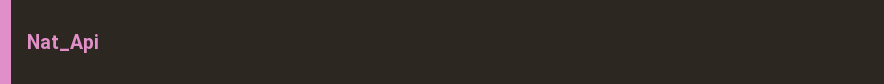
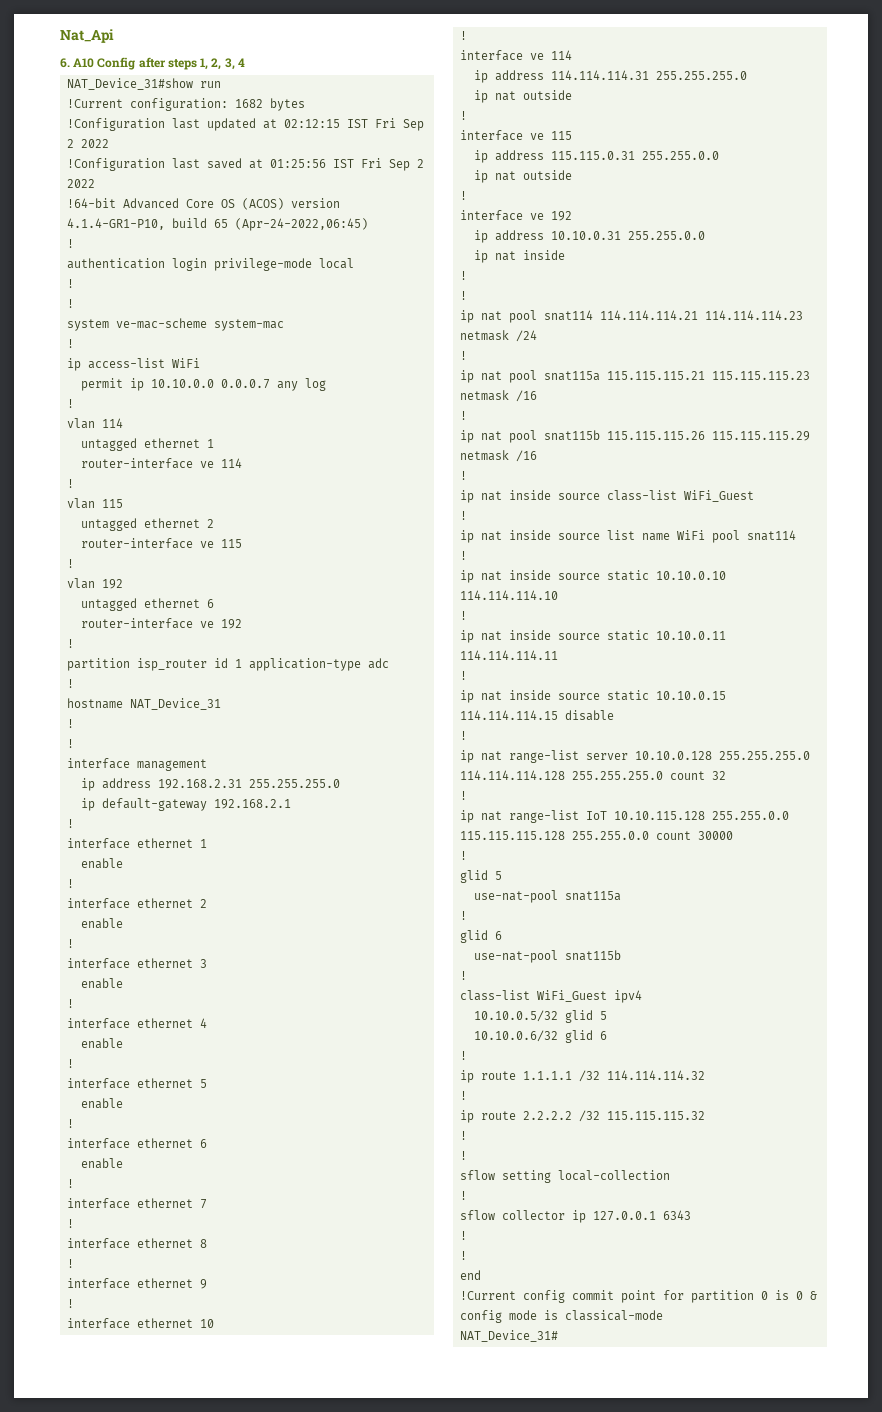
+ 6. A10 Config after steps 1, 2, 3, 4
+ NAT_Device_31#show run
+ !Current configuration: 1682 bytes
+ !Configuration last updated at 02:12:15 IST Fri Sep 2 2022
+ !Configuration last saved at 01:25:56 IST Fri Sep 2 2022
+ !64-bit Advanced Core OS (ACOS) version 4.1.4-GR1-P10, build 65 (Apr-24-2022,06:45)
+ !
+ authentication login privilege-mode local
+ !
+ !
+ system ve-mac-scheme system-mac
+ !
+ ip access-list WiFi
+ permit ip 10.10.0.0 0.0.0.7 any log
+ !
+ vlan 114
+ untagged ethernet 1
+ router-interface ve 114
+ !
+ vlan 115
+ untagged ethernet 2
+ router-interface ve 115
+ !
+ vlan 192
+ untagged ethernet 6
+ router-interface ve 192
+ !
+ partition isp_router id 1 application-type adc
+ !
+ hostname NAT_Device_31
+ !
+ !
+ interface management
+ ip address 192.168.2.31 255.255.255.0
+ ip default-gateway 192.168.2.1
+ !
+ interface ethernet 1
+ enable
+ !
+ interface ethernet 2
+ enable
+ !
+ interface ethernet 3
+ enable
+ !
+ interface ethernet 4
+ enable
+ !
+ interface ethernet 5
+ enable
+ !
+ interface ethernet 6
+ enable
+ !
+ interface ethernet 7
+ !
+ interface ethernet 8
+ !
+ interface ethernet 9
+ !
+ interface ethernet 10
+ !
+ interface ve 114
+ ip address 114.114.114.31 255.255.255.0
+ ip nat outside
+ !
+ interface ve 115
+ ip address 115.115.0.31 255.255.0.0
+ ip nat outside
+ !
+ interface ve 192
+ ip address 10.10.0.31 255.255.0.0
+ ip nat inside
+ !
+ !
+ ip nat pool snat114 114.114.114.21 114.114.114.23 netmask /24
+ !
+ ip nat pool snat115a 115.115.115.21 115.115.115.23 netmask /16
+ !
+ ip nat pool snat115b 115.115.115.26 115.115.115.29 netmask /16
+ !
+ ip nat inside source class-list WiFi_Guest
+ !
+ ip nat inside source list name WiFi pool snat114
+ !
+ ip nat inside source static 10.10.0.10 114.114.114.10
+ !
+ ip nat inside source static 10.10.0.11 114.114.114.11
+ !
+ ip nat inside source static 10.10.0.15 114.114.114.15 disable
+ !
+ ip nat range-list server 10.10.0.128 255.255.255.0 114.114.114.128 255.255.255.0 count 32
+ !
+ ip nat range-list IoT 10.10.115.128 255.255.0.0 115.115.115.128 255.255.0.0 count 30000
+ !
+ glid 5
+ use-nat-pool snat115a
+ !
+ glid 6
+ use-nat-pool snat115b
+ !
+ class-list WiFi_Guest ipv4
+ 10.10.0.5/32 glid 5
+ 10.10.0.6/32 glid 6
+ !
+ ip route 1.1.1.1 /32 114.114.114.32
+ !
+ ip route 2.2.2.2 /32 115.115.115.32
+ !
+ !
+ sflow setting local-collection
+ !
+ sflow collector ip 127.0.0.1 6343
+ !
+ !
+ end
+ !Current config commit point for partition 0 is 0 & config mode is classical-mode
+ NAT_Device_31#

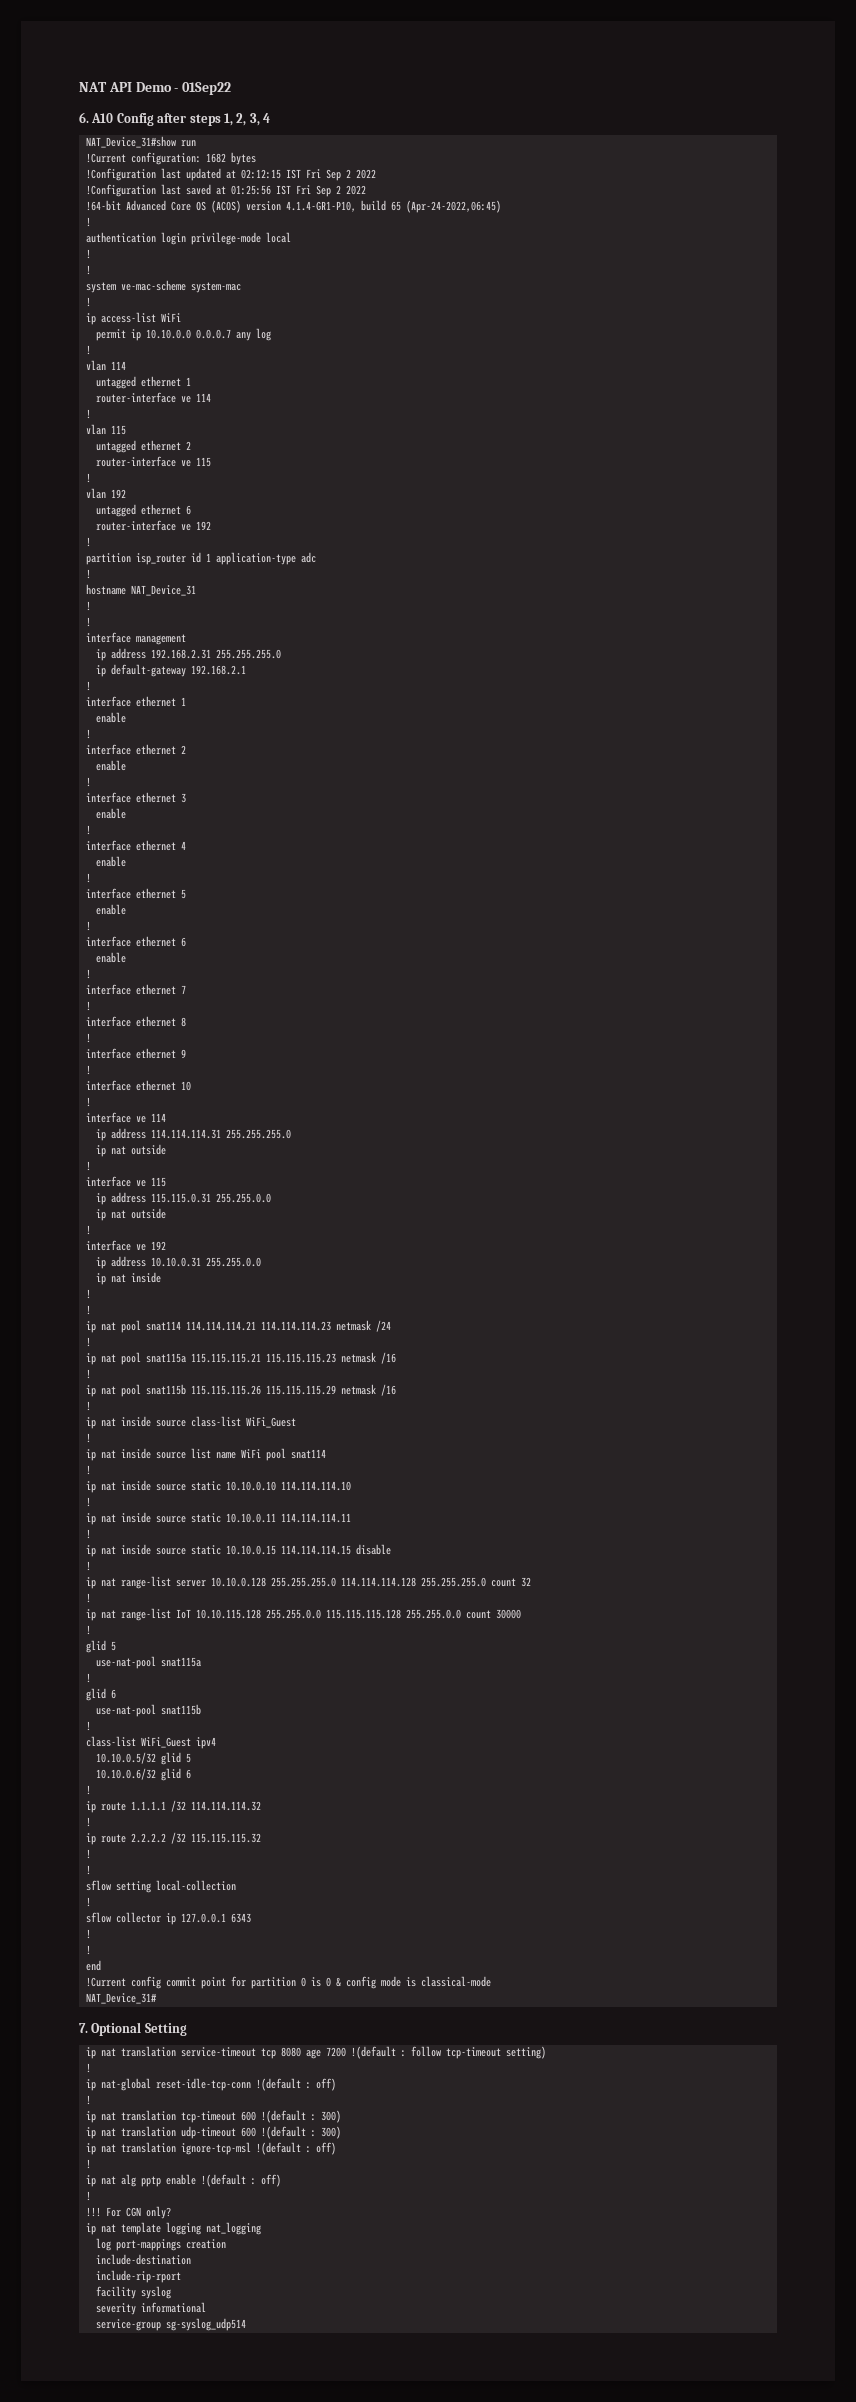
- Nat_Api
+ NAT API Demo - 01Sep22
+ 7. Optional Setting
+ ip nat translation service-timeout tcp 8080 age 7200 !(default : follow tcp-timeout setting)
+ !
+ ip nat-global reset-idle-tcp-conn !(default : off)
+ !
+ ip nat translation tcp-timeout 600 !(default : 300)
+ ip nat translation udp-timeout 600 !(default : 300)
+ ip nat translation ignore-tcp-msl !(default : off)
+ !
+ ip nat alg pptp enable !(default : off)
+ !
+ !!! For CGN only?
+ ip nat template logging nat_logging
+ log port-mappings creation
+ include-destination
+ include-rip-rport
+ facility syslog
+ severity informational
+ service-group sg-syslog_udp514

